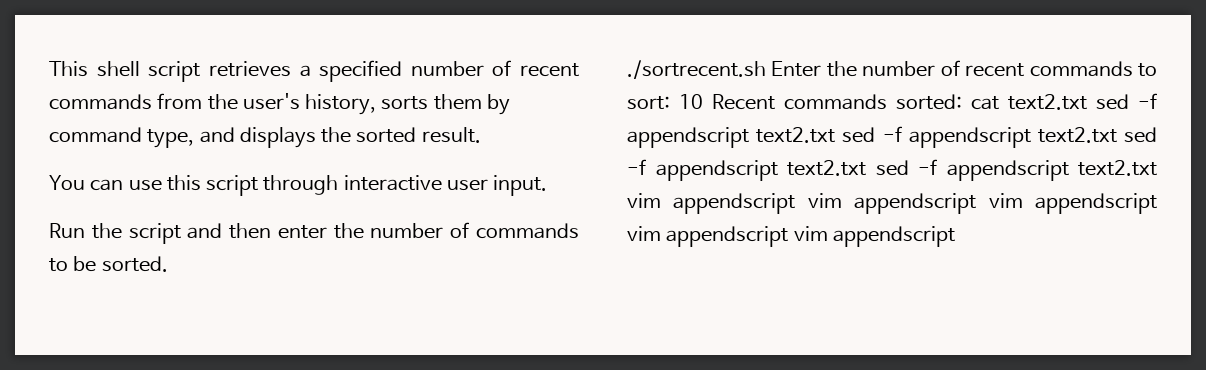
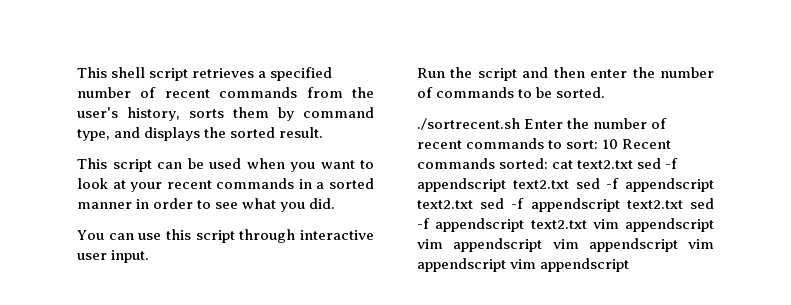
+ This script can be used when you want to look at your recent commands in a sorted manner in order to see what you did.

